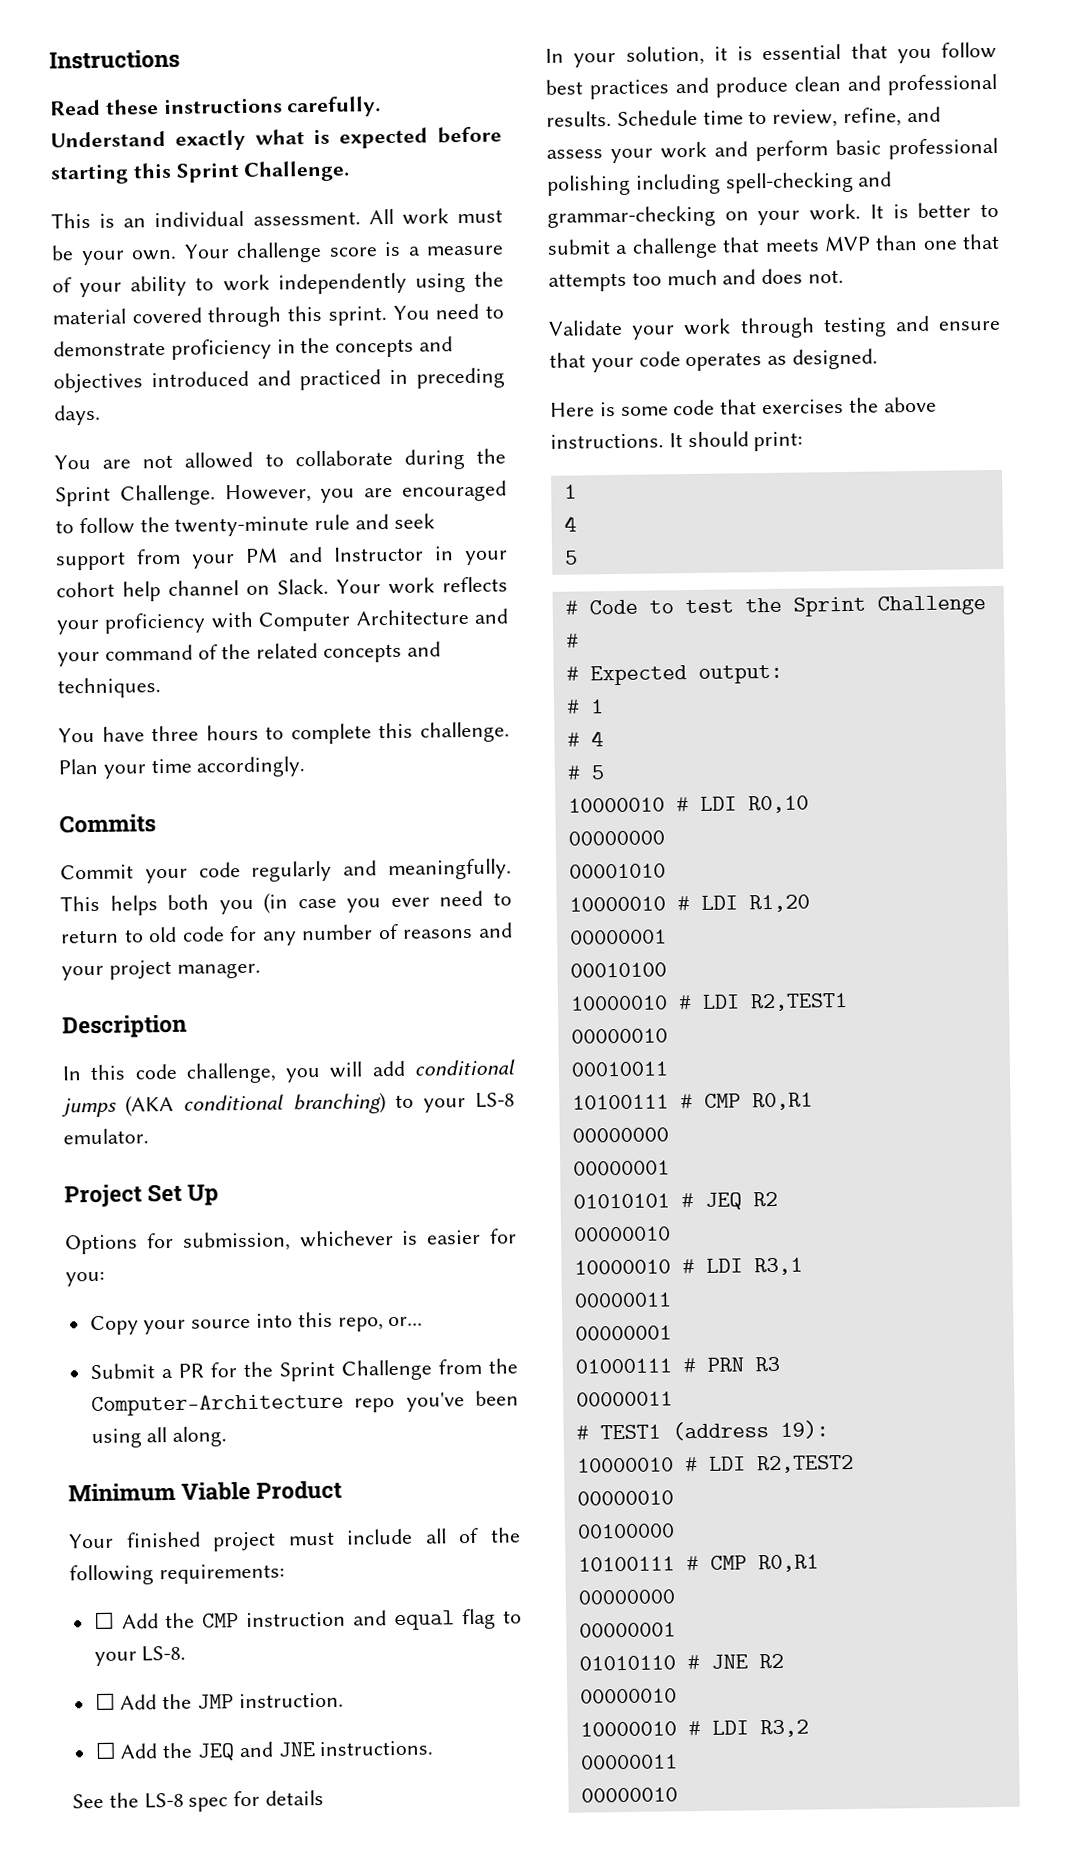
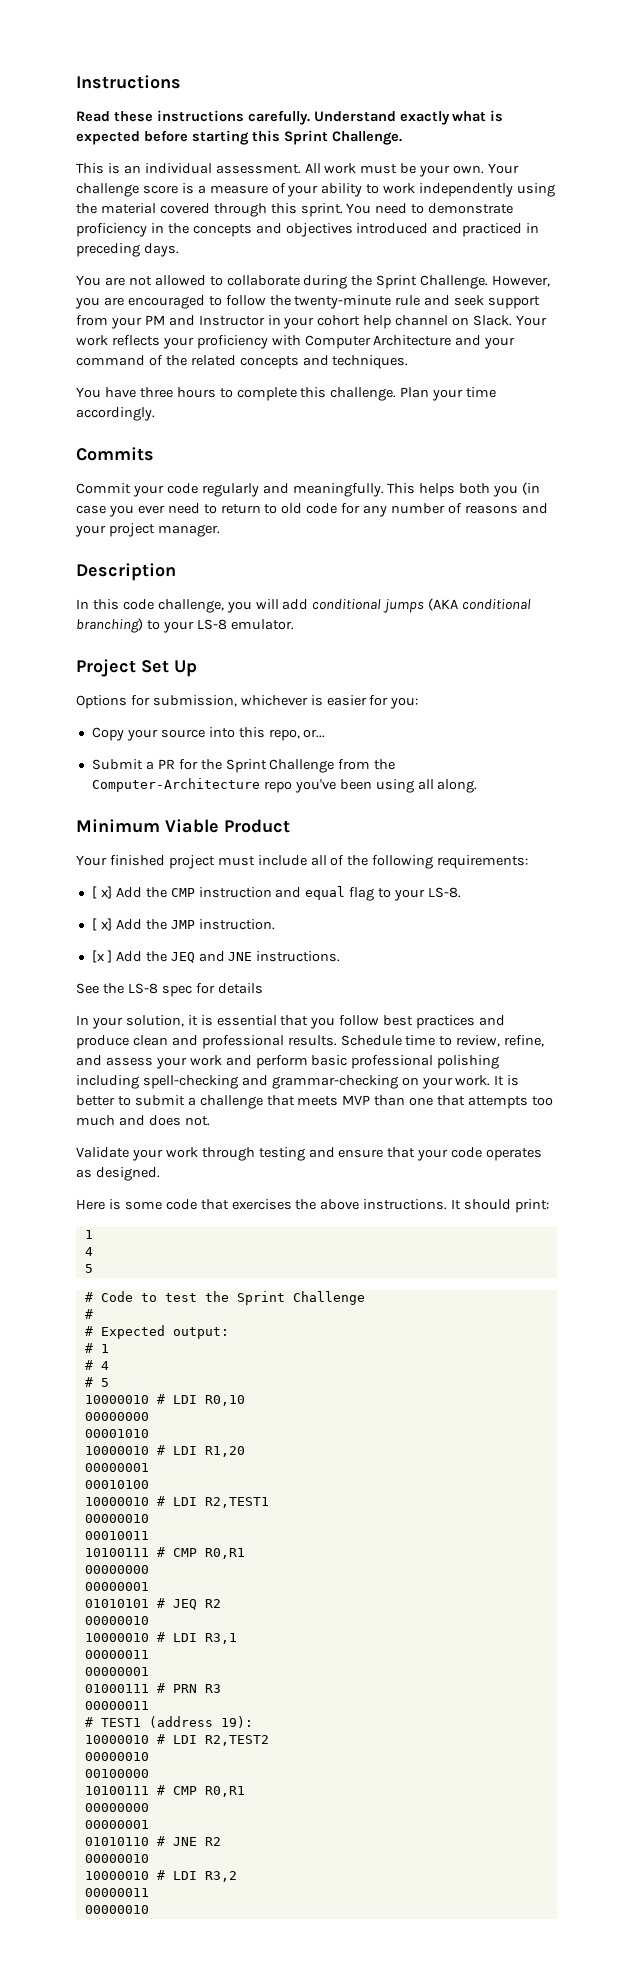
- ☐ Add the CMP instruction and equal flag to your LS-8.
+ [ x] Add the CMP instruction and equal flag to your LS-8.
- ☐ Add the JMP instruction.
+ [ x] Add the JMP instruction.
- ☐ Add the JEQ and JNE instructions.
+ [x ] Add the JEQ and JNE instructions.

